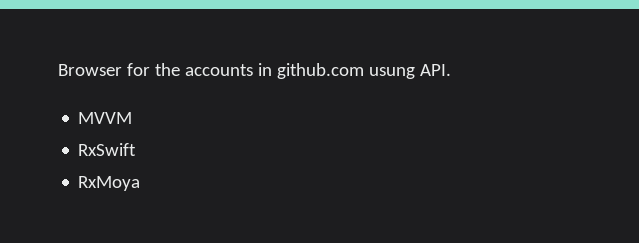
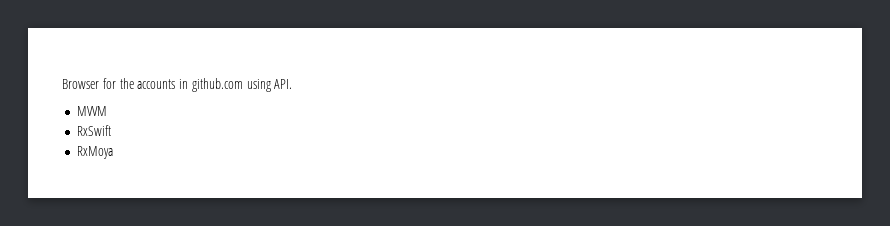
- Browser for the accounts in github.com usung API.
+ Browser for the accounts in github.com using API.

